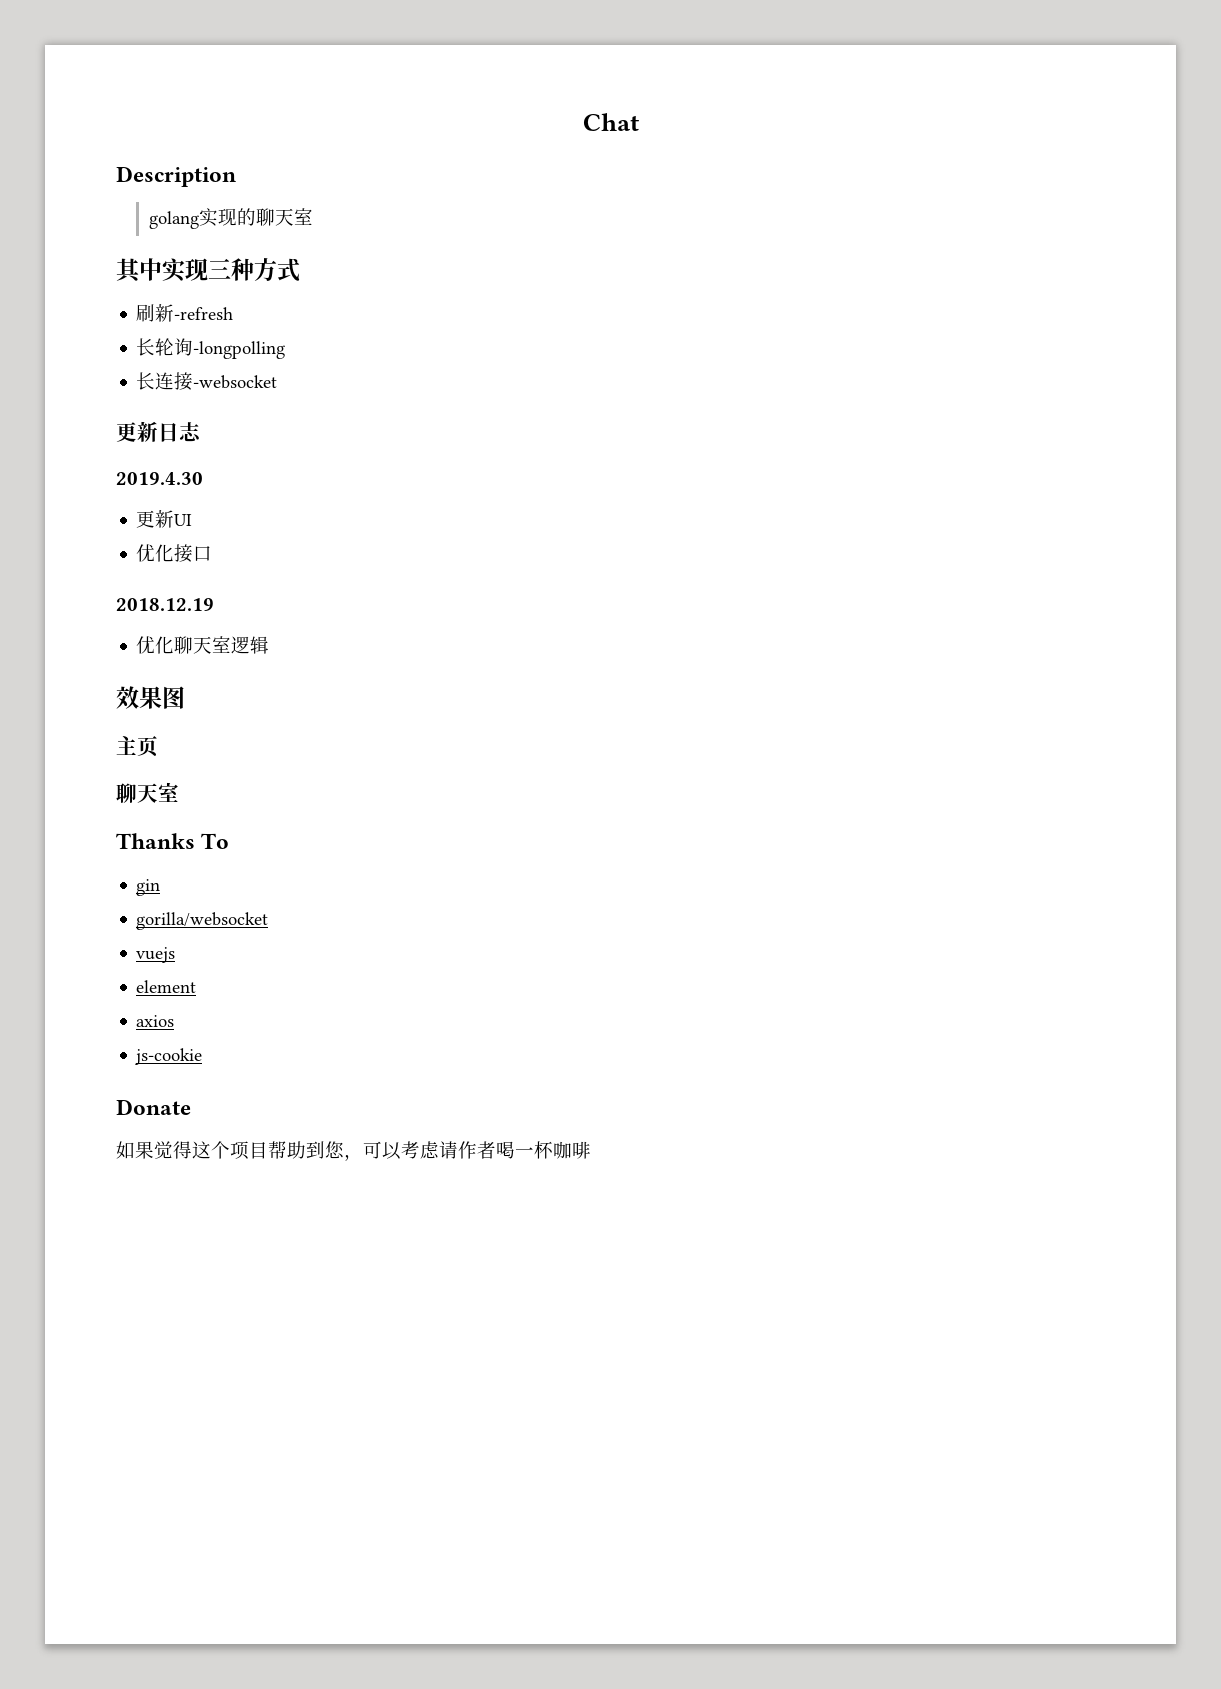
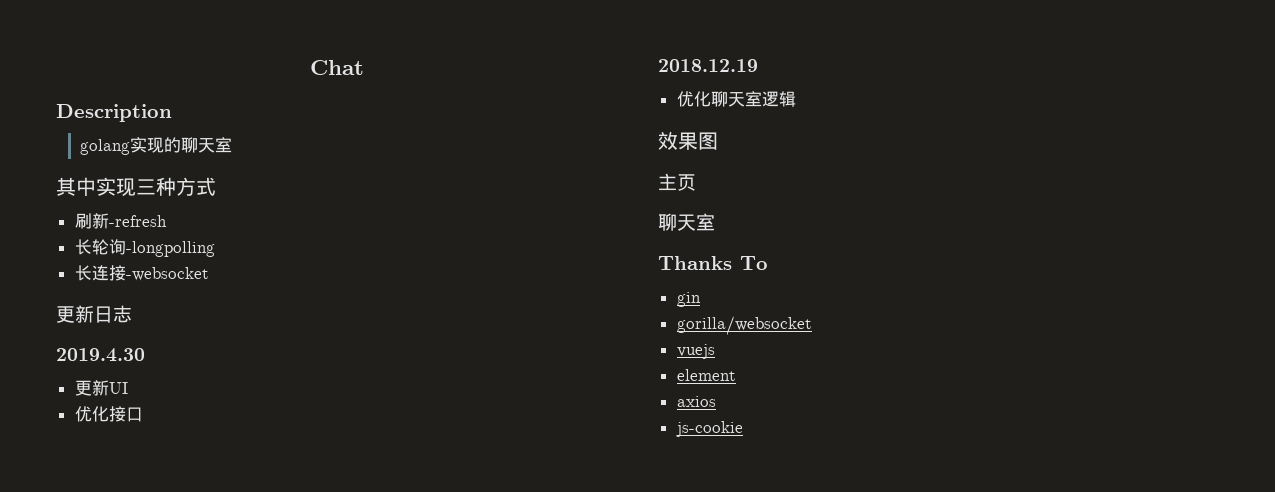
- Donate
- 如果觉得这个项目帮助到您，可以考虑请作者喝一杯咖啡

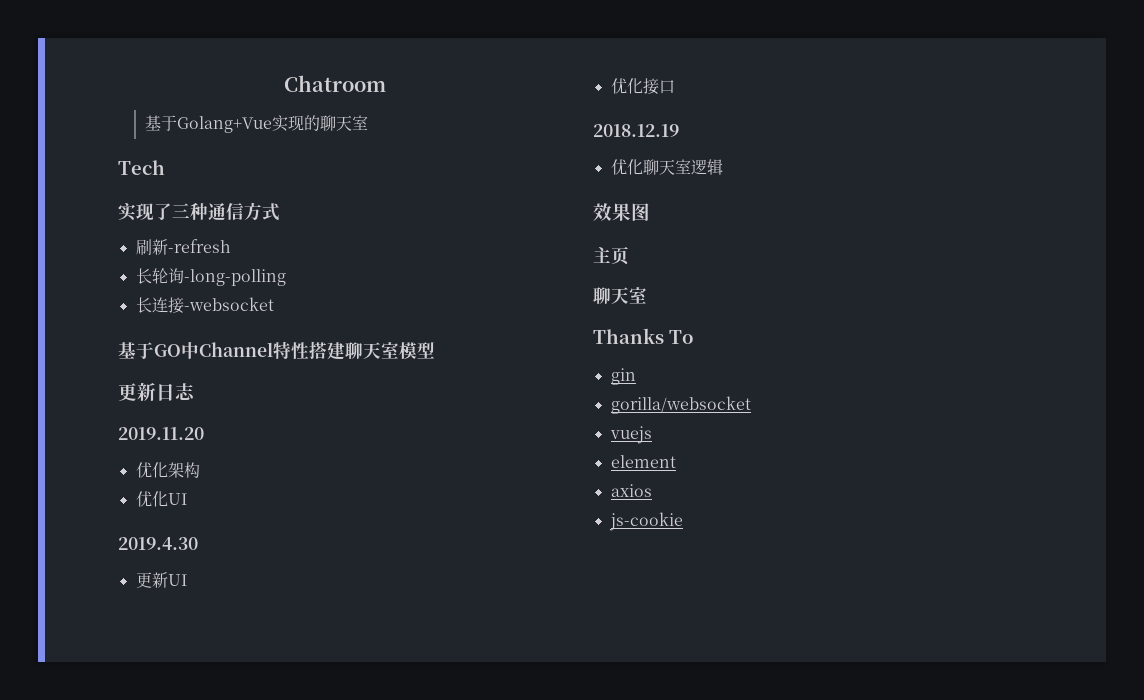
- Chat
- Description
- golang实现的聊天室
+ Chatroom
+ 基于Golang+Vue实现的聊天室
- 其中实现三种方式
+ Tech
+ 实现了三种通信方式
- 长轮询-longpolling
+ 长轮询-long-polling
+ 基于GO中Channel特性搭建聊天室模型
  更新日志
+ 2019.11.20
+ 优化架构
+ 优化UI

